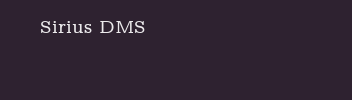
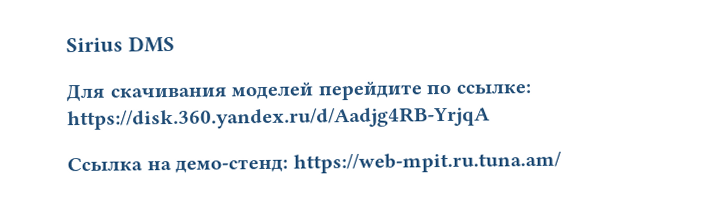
+ Для скачивания моделей перейдите по ссылке: https://disk.360.yandex.ru/d/Aadjg4RB-YrjqA
+ Ссылка на демо-стенд: https://web-mpit.ru.tuna.am/

